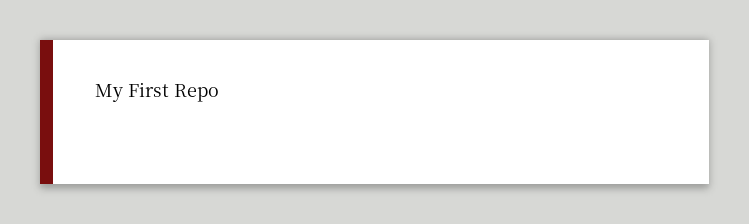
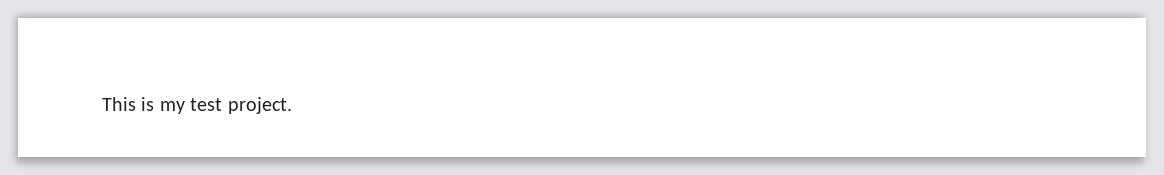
- My First Repo
+ This is my test project.

